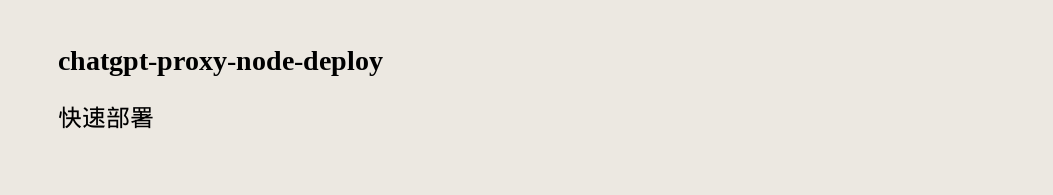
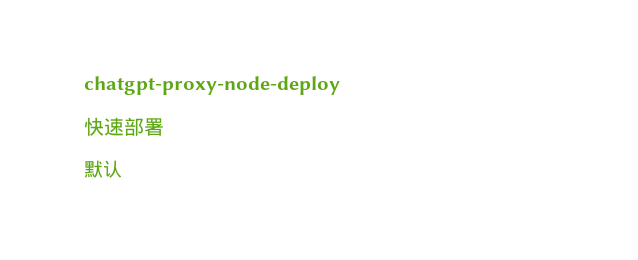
+ 默认

